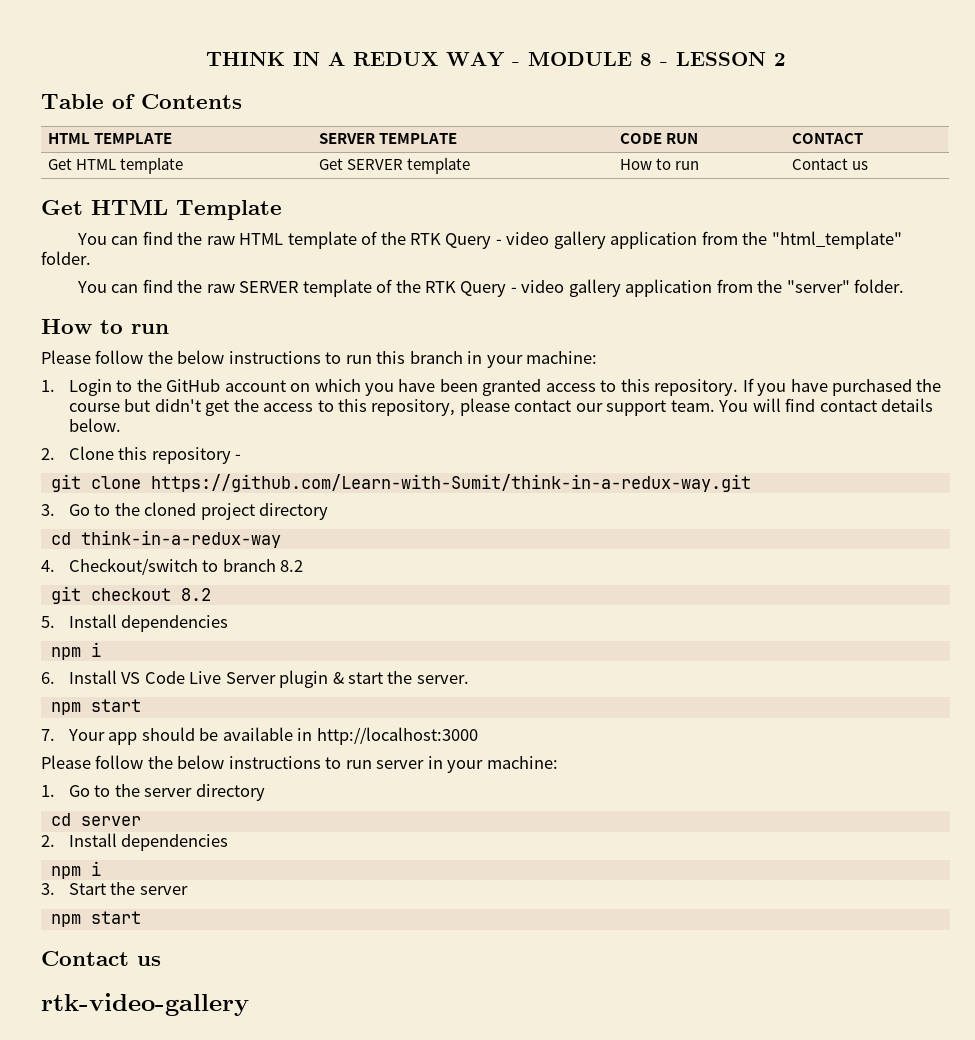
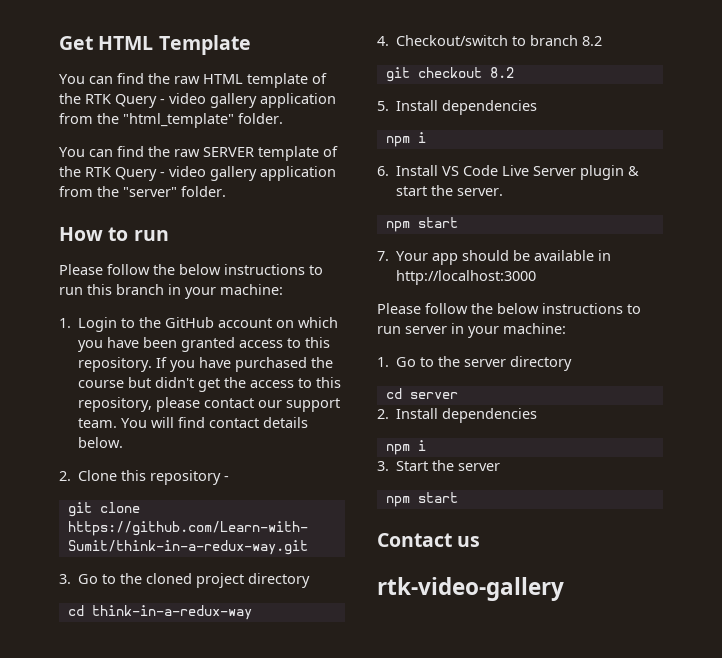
- THINK IN A REDUX WAY - MODULE 8 - LESSON 2
- Table of Contents
- HTML TEMPLATE | SERVER TEMPLATE | CODE RUN | CONTACT
- Get HTML template | Get SERVER template | How to run | Contact us

